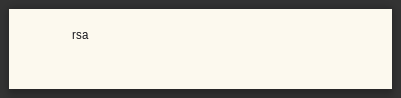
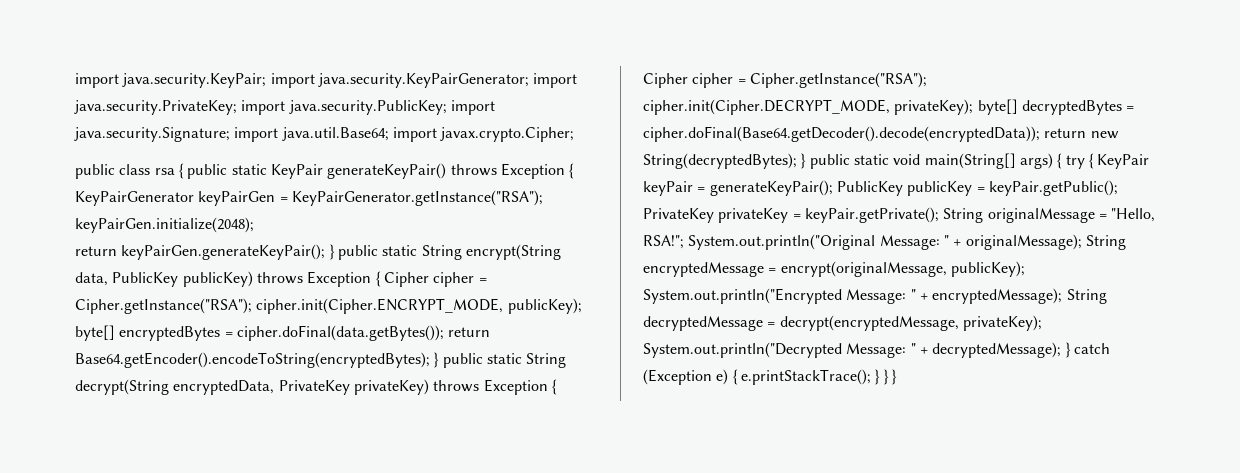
- rsa
+ import java.security.KeyPair; import java.security.KeyPairGenerator; import java.security.PrivateKey; import java.security.PublicKey; import java.security.Signature; import java.util.Base64; import javax.crypto.Cipher;
+ public class rsa { public static KeyPair generateKeyPair() throws Exception { KeyPairGenerator keyPairGen = KeyPairGenerator.getInstance("RSA"); keyPairGen.initialize(2048);
+ return keyPairGen.generateKeyPair(); } public static String encrypt(String data, PublicKey publicKey) throws Exception { Cipher cipher = Cipher.getInstance("RSA"); cipher.init(Cipher.ENCRYPT_MODE, publicKey); byte[] encryptedBytes = cipher.doFinal(data.getBytes()); return Base64.getEncoder().encodeToString(encryptedBytes); } public static String decrypt(String encryptedData, PrivateKey privateKey) throws Exception { Cipher cipher = Cipher.getInstance("RSA"); cipher.init(Cipher.DECRYPT_MODE, privateKey); byte[] decryptedBytes = cipher.doFinal(Base64.getDecoder().decode(encryptedData)); return new String(decryptedBytes); } public static void main(String[] args) { try { KeyPair keyPair = generateKeyPair(); PublicKey publicKey = keyPair.getPublic(); PrivateKey privateKey = keyPair.getPrivate(); String originalMessage = "Hello, RSA!"; System.out.println("Original Message: " + originalMessage); String encryptedMessage = encrypt(originalMessage, publicKey); System.out.println("Encrypted Message: " + encryptedMessage); String decryptedMessage = decrypt(encryptedMessage, privateKey); System.out.println("Decrypted Message: " + decryptedMessage); } catch (Exception e) { e.printStackTrace(); } } }

